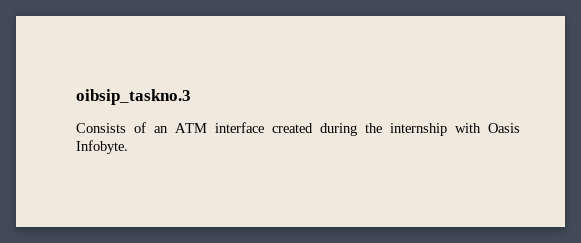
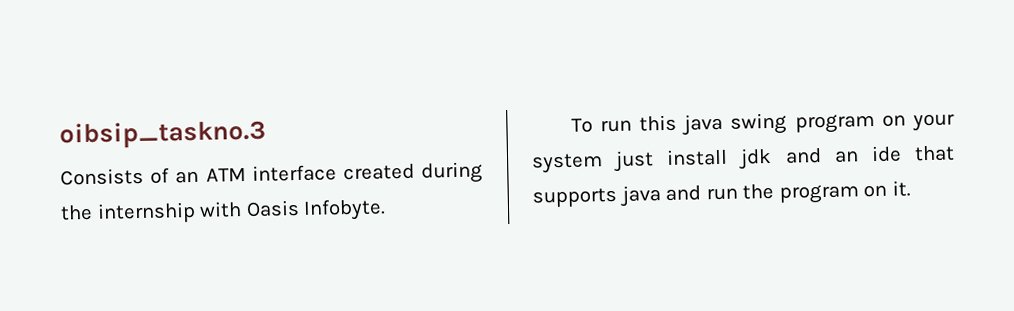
+ To run this java swing program on your system just install jdk and an ide that supports java and run the program on it.

